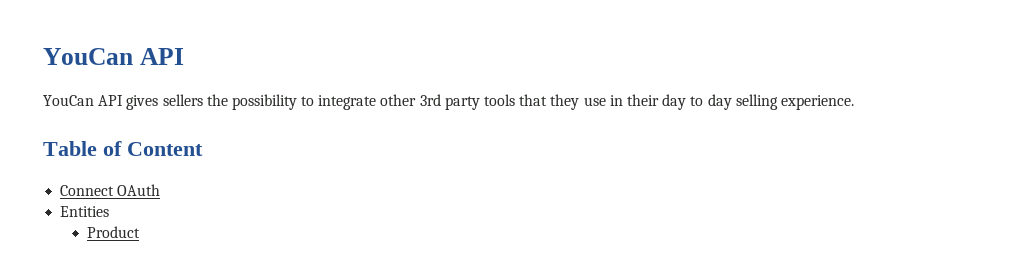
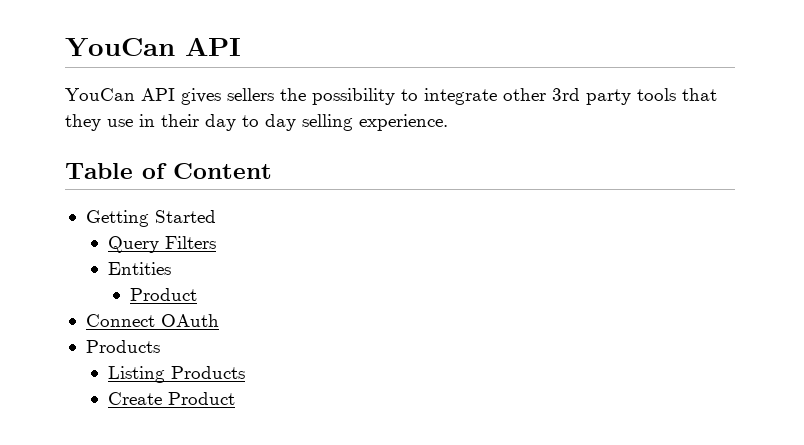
- Connect OAuth
+ Getting Started
+ Query Filters
  Entities
  Product
+ Connect OAuth
+ Products
+ Listing Products
+ Create Product

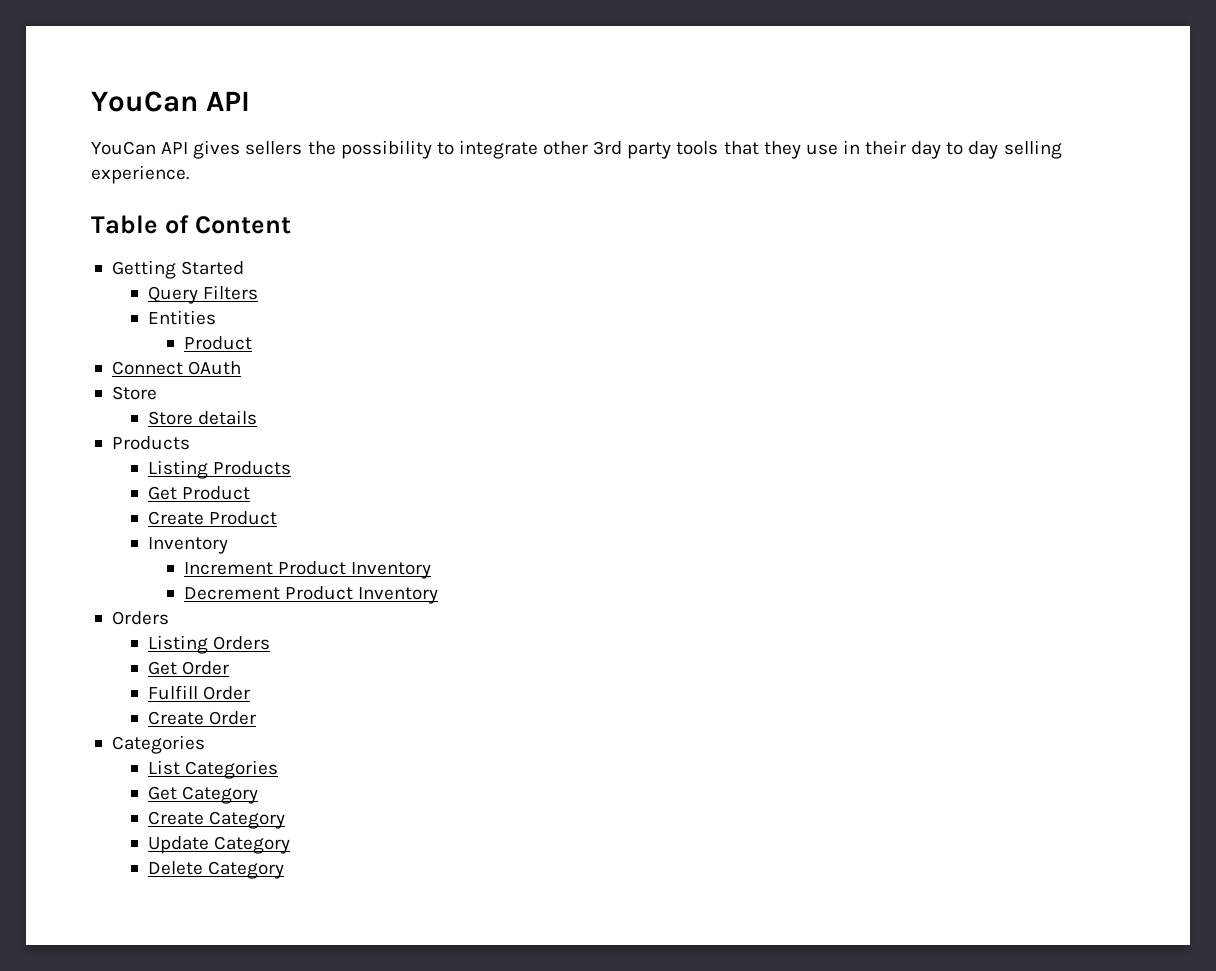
  Connect OAuth
+ Store
+ Store details
+ Get Product
  Create Product
+ Inventory
+ Increment Product Inventory
+ Decrement Product Inventory
+ Orders
+ Listing Orders
+ Get Order
+ Fulfill Order
+ Create Order
+ Categories
+ List Categories
+ Get Category
+ Create Category
+ Update Category
+ Delete Category

